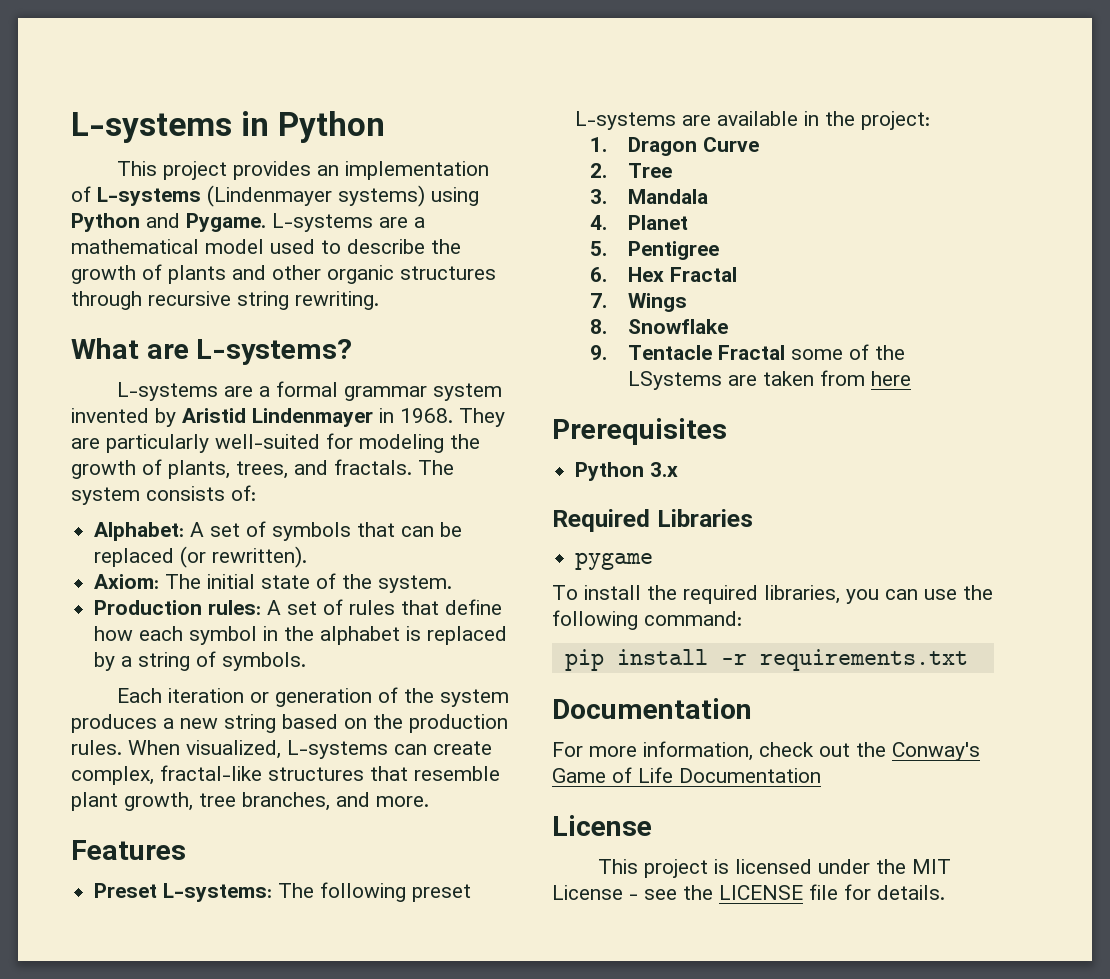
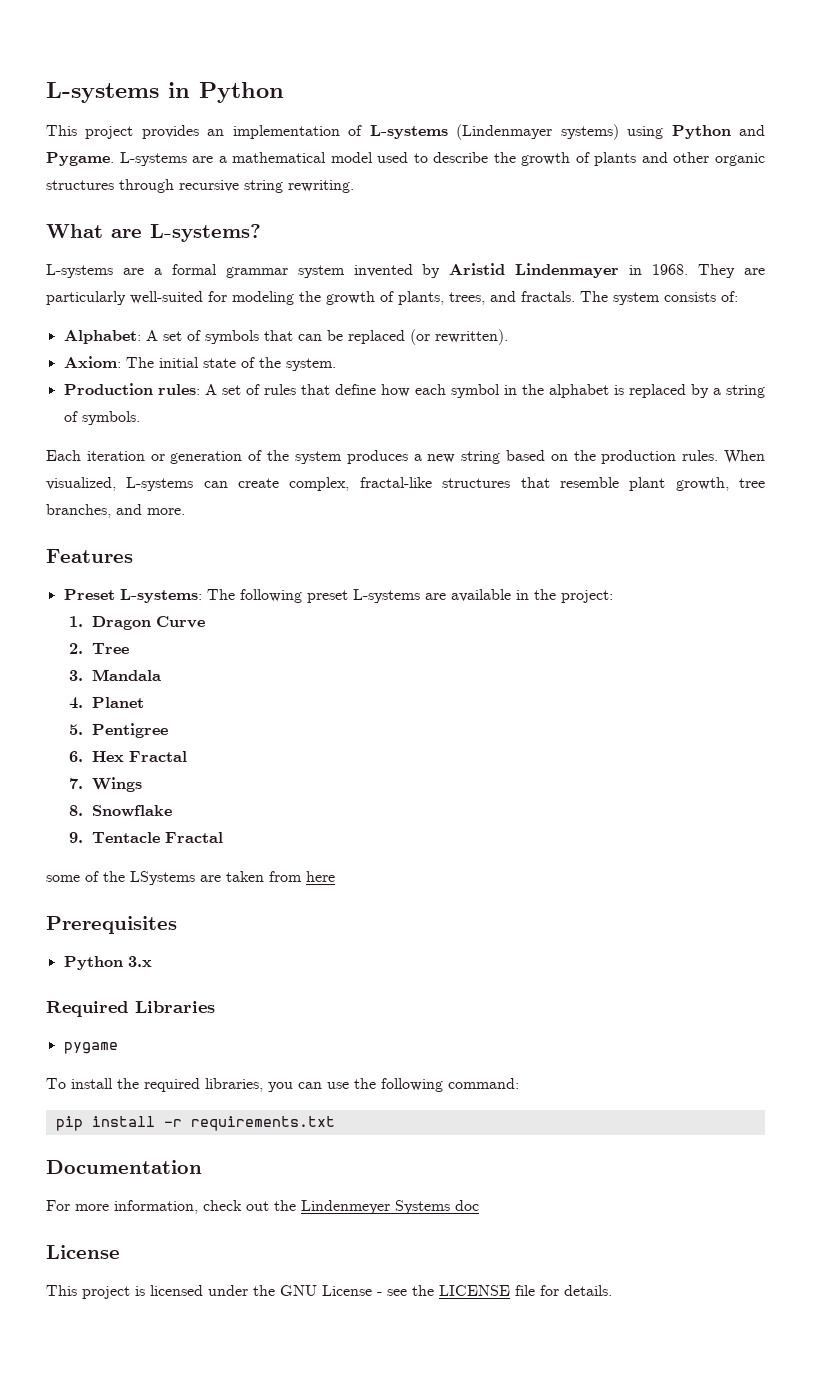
- 9. Tentacle Fractal some of the LSystems are taken from here
+ 9. Tentacle Fractal
+ some of the LSystems are taken from here
- For more information, check out the Conway's Game of Life Documentation
+ For more information, check out the Lindenmeyer Systems doc
- This project is licensed under the MIT License - see the LICENSE file for details.
+ This project is licensed under the GNU License - see the LICENSE file for details.

